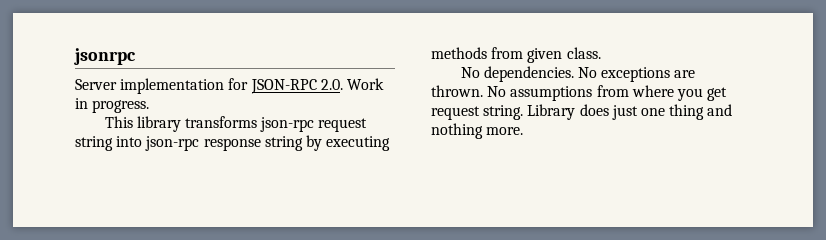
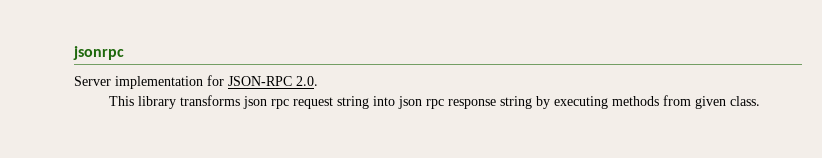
- Server implementation for JSON-RPC 2.0. Work in progress.
+ Server implementation for JSON-RPC 2.0.
- This library transforms json-rpc request string into json-rpc response string by executing methods from given class.
+ This library transforms json rpc request string into json rpc response string by executing methods from given class.
- No dependencies. No exceptions are thrown. No assumptions from where you get request string. Library does just one thing and nothing more.

